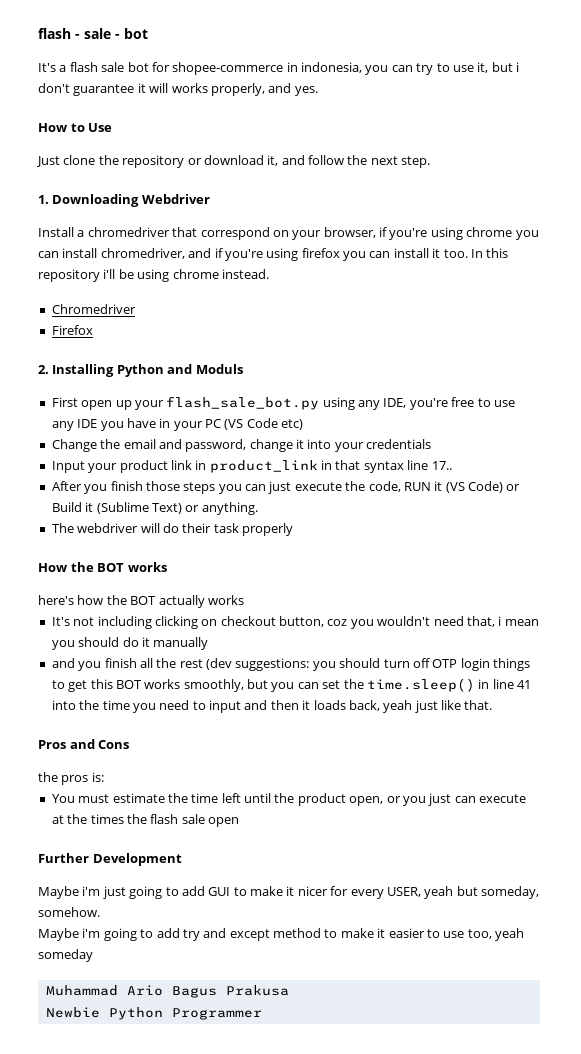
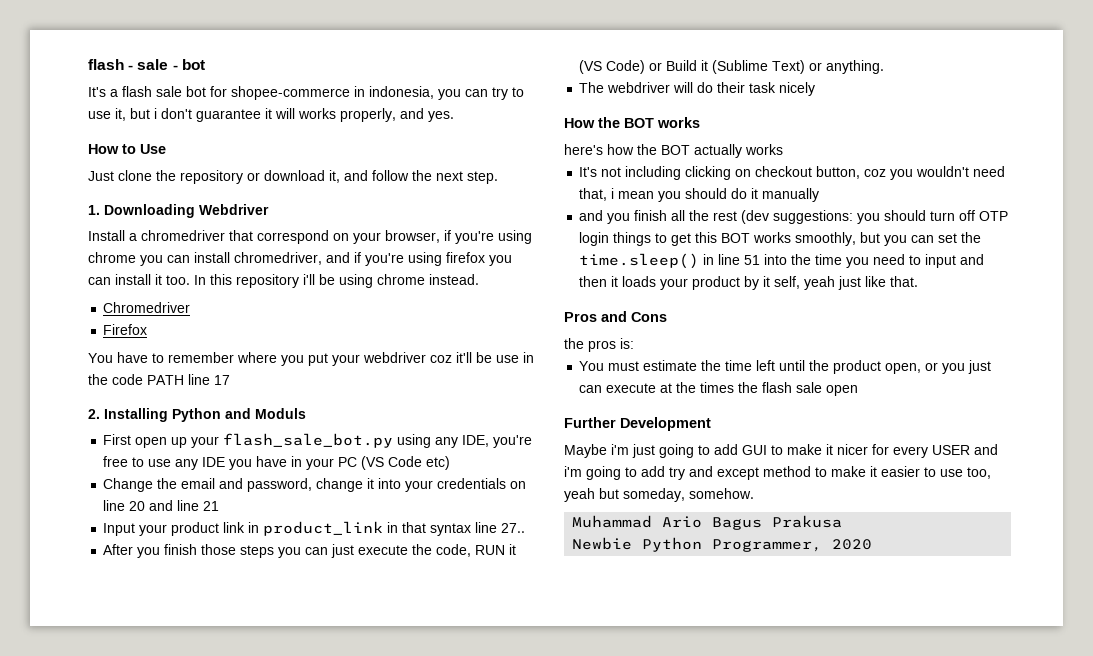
+ You have to remember where you put your webdriver coz it'll be use in the code PATH line 17
- Change the email and password, change it into your credentials
+ Change the email and password, change it into your credentials on line 20 and line 21
- Input your product link in product_link in that syntax line 17..
+ Input your product link in product_link in that syntax line 27..
- The webdriver will do their task properly
+ The webdriver will do their task nicely
- and you finish all the rest (dev suggestions: you should turn off OTP login things to get this BOT works smoothly, but you can set the time.sleep() in line 41 into the time you need to input and then it loads back, yeah just like that.
+ and you finish all the rest (dev suggestions: you should turn off OTP login things to get this BOT works smoothly, but you can set the time.sleep() in line 51 into the time you need to input and then it loads your product by it self, yeah just like that.
- Maybe i'm just going to add GUI to make it nicer for every USER, yeah but someday, somehow.
- Maybe i'm going to add try and except method to make it easier to use too, yeah someday
+ Maybe i'm just going to add GUI to make it nicer for every USER and i'm going to add try and except method to make it easier to use too, yeah but someday, somehow.
- Newbie Python Programmer
+ Newbie Python Programmer, 2020

